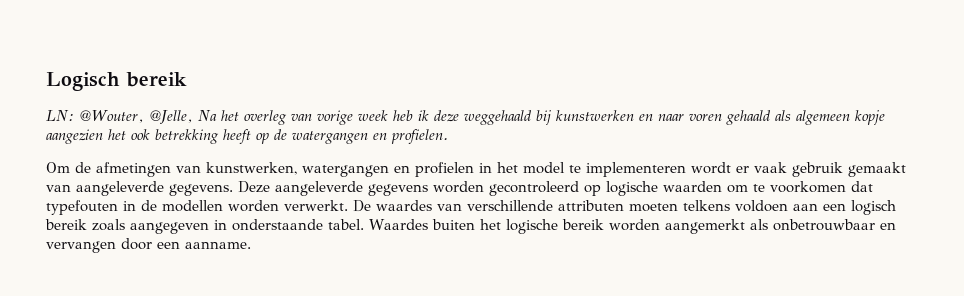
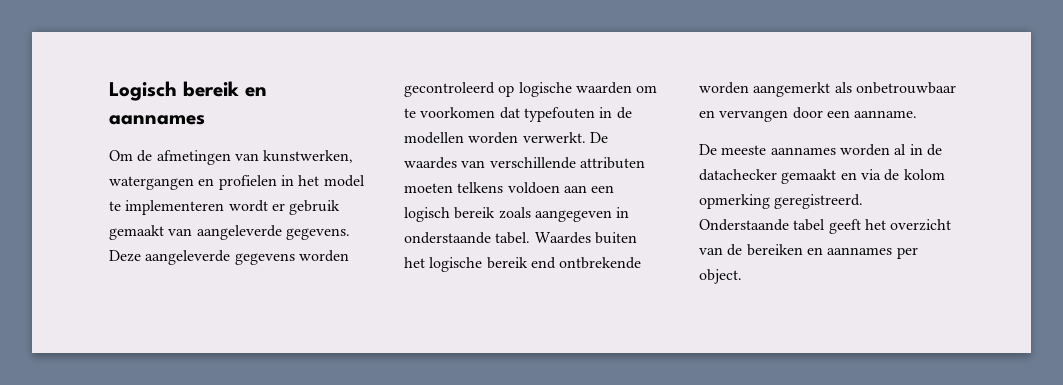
- Logisch bereik
- LN: @Wouter, @Jelle, Na het overleg van vorige week heb ik deze weggehaald bij kunstwerken en naar voren gehaald als algemeen kopje aangezien het ook betrekking heeft op de watergangen en profielen.
+ Logisch bereik en aannames
- Om de afmetingen van kunstwerken, watergangen en profielen in het model te implementeren wordt er vaak gebruik gemaakt van aangeleverde gegevens.
+ Om de afmetingen van kunstwerken, watergangen en profielen in het model te implementeren wordt er gebruik gemaakt van aangeleverde gegevens.
- Waardes buiten het logische bereik worden aangemerkt als onbetrouwbaar en vervangen door een aanname.
+ Waardes buiten het logische bereik end ontbrekende worden aangemerkt als onbetrouwbaar en vervangen door een aanname.
+ De meeste aannames worden al in de datachecker gemaakt en via de kolom opmerking geregistreerd. Onderstaande tabel geeft het overzicht van de bereiken en aannames per object.

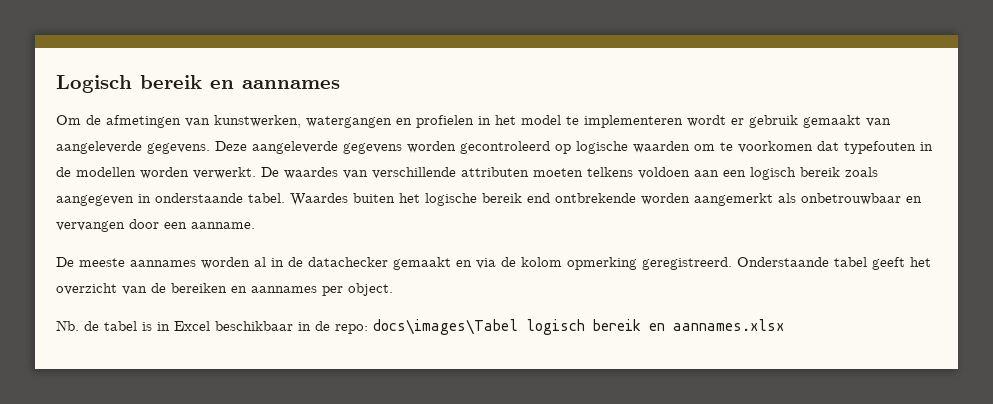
+ Nb. de tabel is in Excel beschikbaar in de repo: docs\images\Tabel logisch bereik en aannames.xlsx

